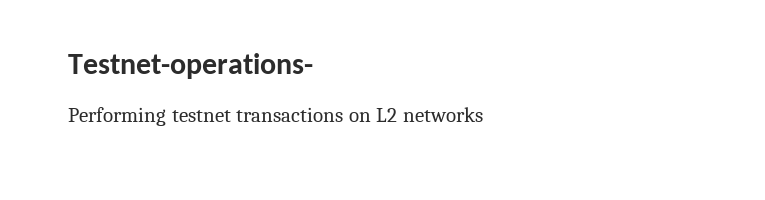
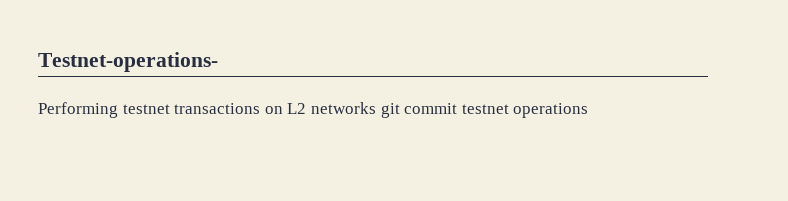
- Performing testnet transactions on L2 networks
+ Performing testnet transactions on L2 networks git commit testnet operations

